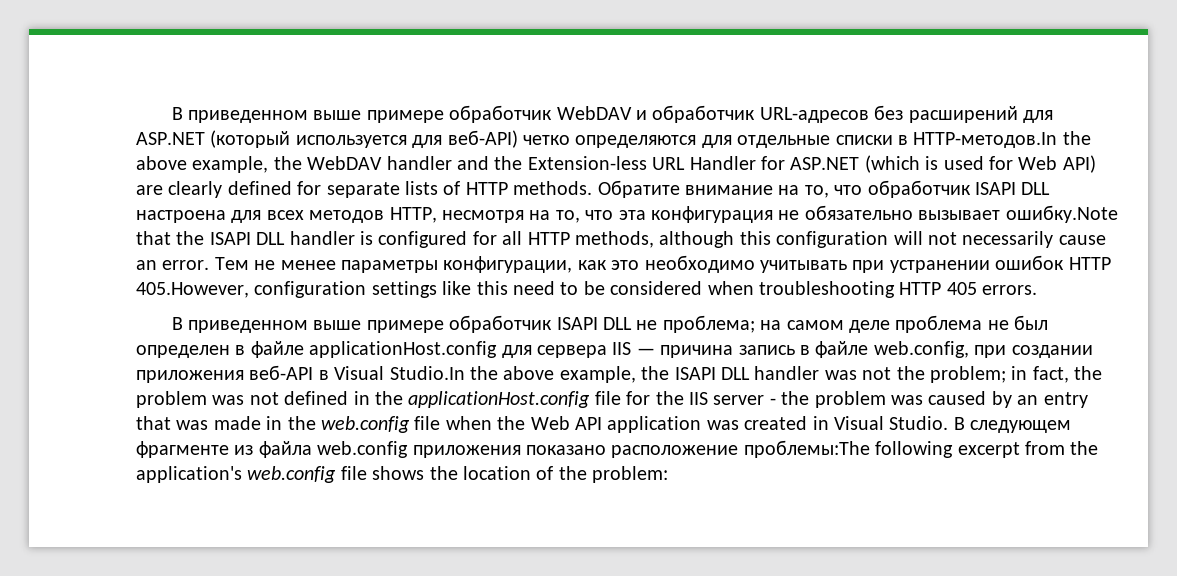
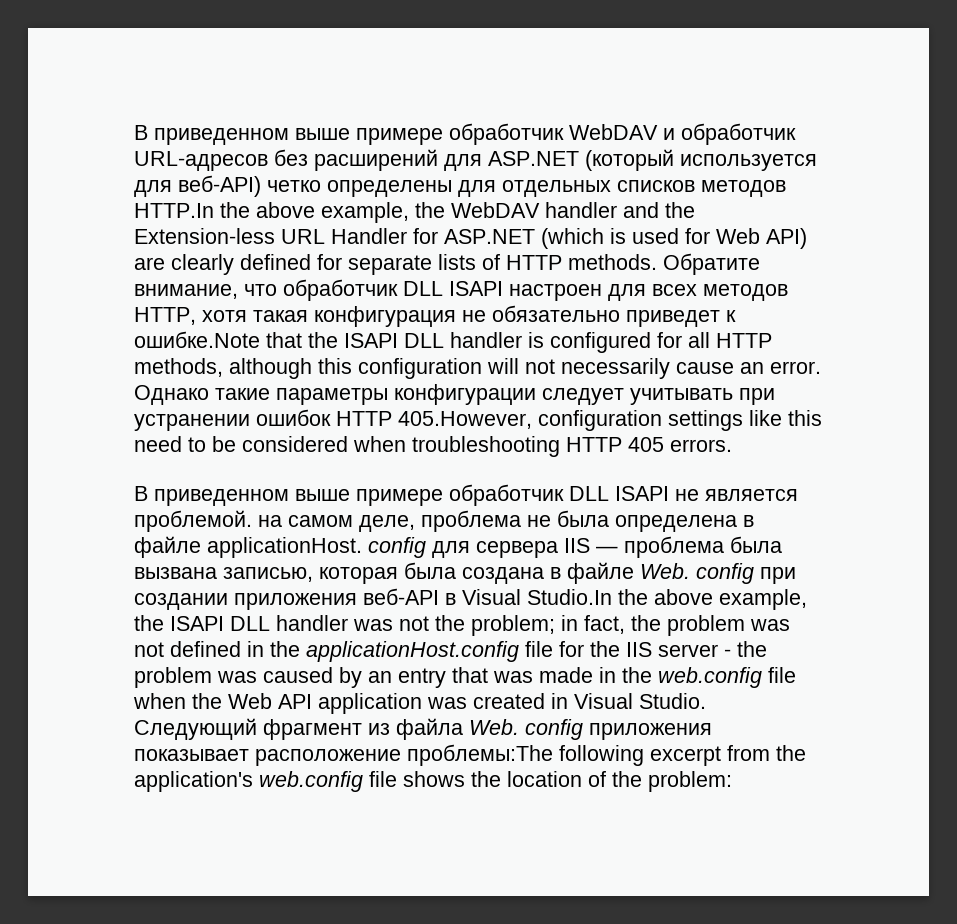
- В приведенном выше примере обработчик WebDAV и обработчик URL-адресов без расширений для ASP.NET (который используется для веб-API) четко определяются для отдельные списки в HTTP-методов.In the above example, the WebDAV handler and the Extension-less URL Handler for ASP.NET (which is used for Web API) are clearly defined for separate lists of HTTP methods.
+ В приведенном выше примере обработчик WebDAV и обработчик URL-адресов без расширений для ASP.NET (который используется для веб-API) четко определены для отдельных списков методов HTTP.In the above example, the WebDAV handler and the Extension-less URL Handler for ASP.NET (which is used for Web API) are clearly defined for separate lists of HTTP methods.
- Обратите внимание на то, что обработчик ISAPI DLL настроена для всех методов HTTP, несмотря на то, что эта конфигурация не обязательно вызывает ошибку.Note that the ISAPI DLL handler is configured for all HTTP methods, although this configuration will not necessarily cause an error.
+ Обратите внимание, что обработчик DLL ISAPI настроен для всех методов HTTP, хотя такая конфигурация не обязательно приведет к ошибке.Note that the ISAPI DLL handler is configured for all HTTP methods, although this configuration will not necessarily cause an error.
- Тем не менее параметры конфигурации, как это необходимо учитывать при устранении ошибок HTTP 405.However, configuration settings like this need to be considered when troubleshooting HTTP 405 errors.
+ Однако такие параметры конфигурации следует учитывать при устранении ошибок HTTP 405.However, configuration settings like this need to be considered when troubleshooting HTTP 405 errors.
- В приведенном выше примере обработчик ISAPI DLL не проблема; на самом деле проблема не был определен в файле applicationHost.config для сервера IIS — причина запись в файле web.config, при создании приложения веб-API в Visual Studio.In the above example, the ISAPI DLL handler was not the problem;
+ В приведенном выше примере обработчик DLL ISAPI не является проблемой. на самом деле, проблема не была определена в файле applicationHost. config для сервера IIS — проблема была вызвана записью, которая была создана в файле Web. config при создании приложения веб-API в Visual Studio.In the above example, the ISAPI DLL handler was not the problem;
- В следующем фрагменте из файла web.config приложения показано расположение проблемы:The following excerpt from the application's web.config file shows the location of the problem:
+ Следующий фрагмент из файла Web. config приложения показывает расположение проблемы:The following excerpt from the application's web.config file shows the location of the problem:

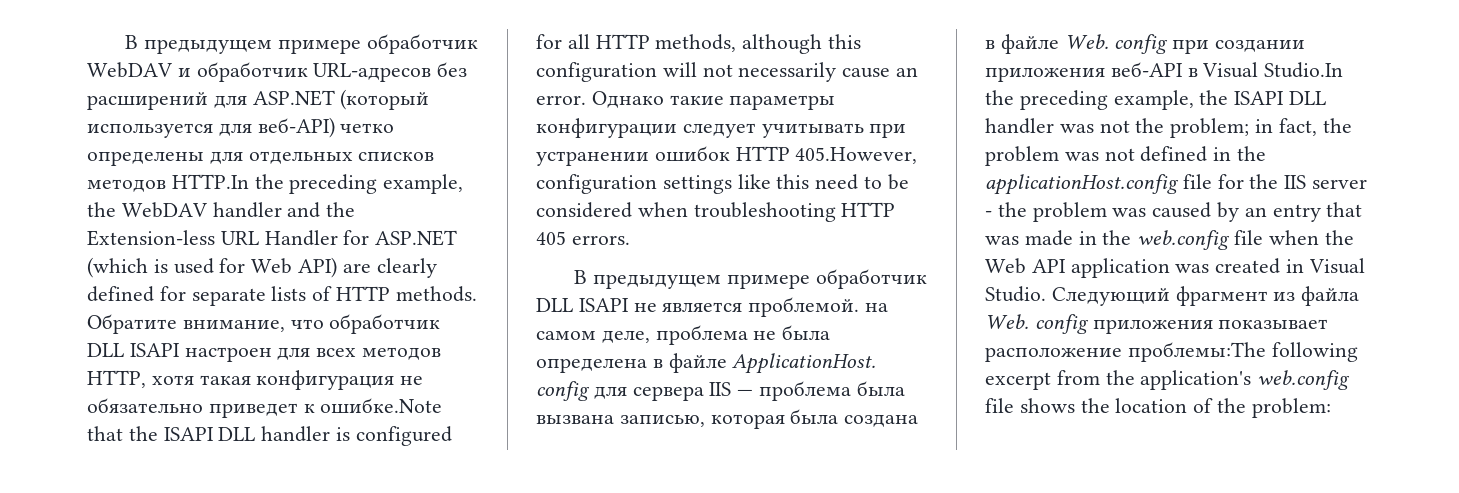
- В приведенном выше примере обработчик WebDAV и обработчик URL-адресов без расширений для ASP.NET (который используется для веб-API) четко определены для отдельных списков методов HTTP.In the above example, the WebDAV handler and the Extension-less URL Handler for ASP.NET (which is used for Web API) are clearly defined for separate lists of HTTP methods.
+ В предыдущем примере обработчик WebDAV и обработчик URL-адресов без расширений для ASP.NET (который используется для веб-API) четко определены для отдельных списков методов HTTP.In the preceding example, the WebDAV handler and the Extension-less URL Handler for ASP.NET (which is used for Web API) are clearly defined for separate lists of HTTP methods.
- В приведенном выше примере обработчик DLL ISAPI не является проблемой. на самом деле, проблема не была определена в файле applicationHost. config для сервера IIS — проблема была вызвана записью, которая была создана в файле Web. config при создании приложения веб-API в Visual Studio.In the above example, the ISAPI DLL handler was not the problem;
+ В предыдущем примере обработчик DLL ISAPI не является проблемой. на самом деле, проблема не была определена в файле ApplicationHost. config для сервера IIS — проблема была вызвана записью, которая была создана в файле Web. config при создании приложения веб-API в Visual Studio.In the preceding example, the ISAPI DLL handler was not the problem;

